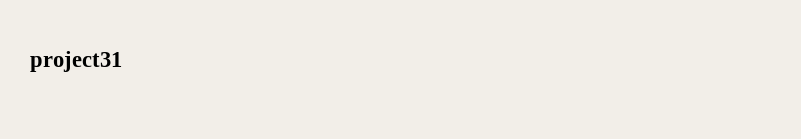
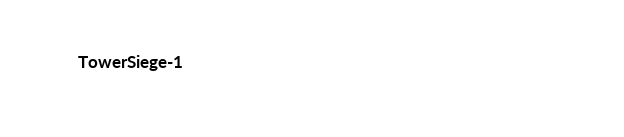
- project31
+ TowerSiege-1

